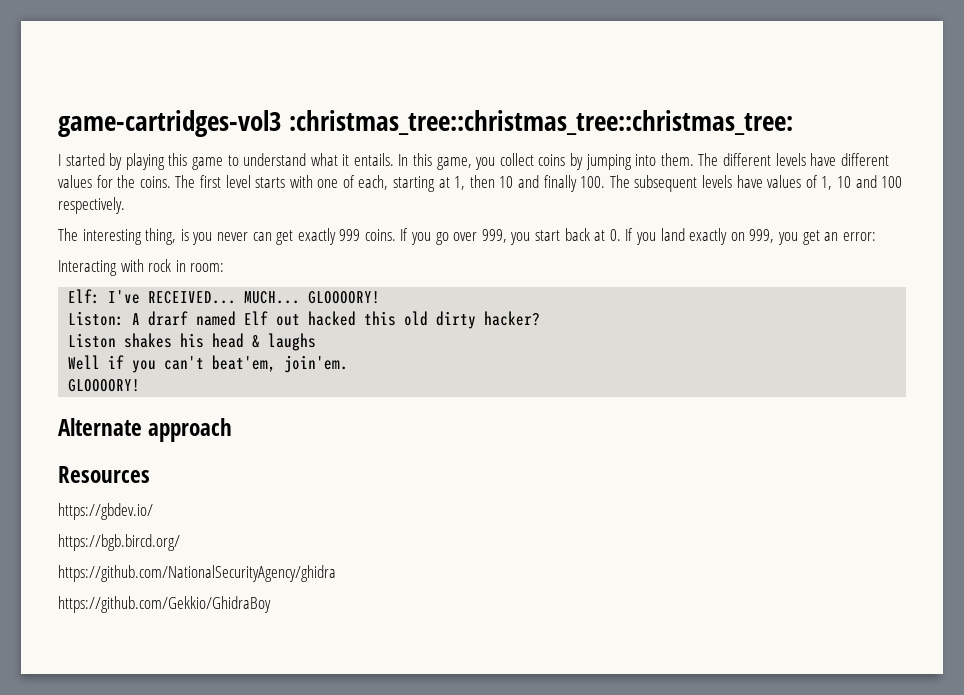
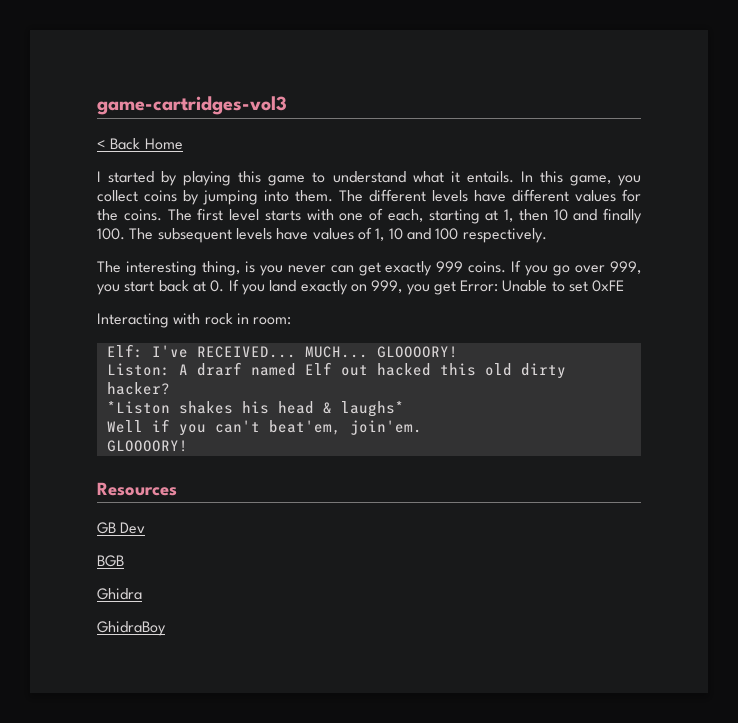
- game-cartridges-vol3 :christmas_tree::christmas_tree::christmas_tree:
+ game-cartridges-vol3
+ < Back Home
- If you go over 999, you start back at 0. If you land exactly on 999, you get an error:
+ If you go over 999, you start back at 0. If you land exactly on 999, you get Error: Unable to set 0xFE
- Liston shakes his head & laughs
+ *Liston shakes his head & laughs*
- Alternate approach
- https://gbdev.io/
- https://bgb.bircd.org/
- https://github.com/NationalSecurityAgency/ghidra
- https://github.com/Gekkio/GhidraBoy
+ GB Dev
+ BGB
+ Ghidra
+ GhidraBoy

